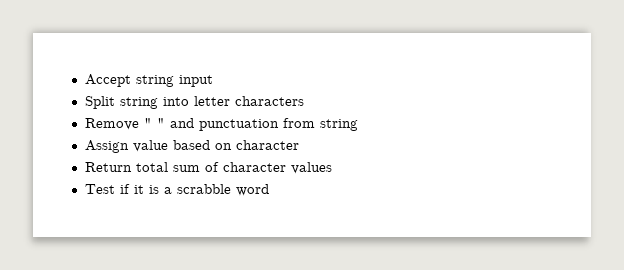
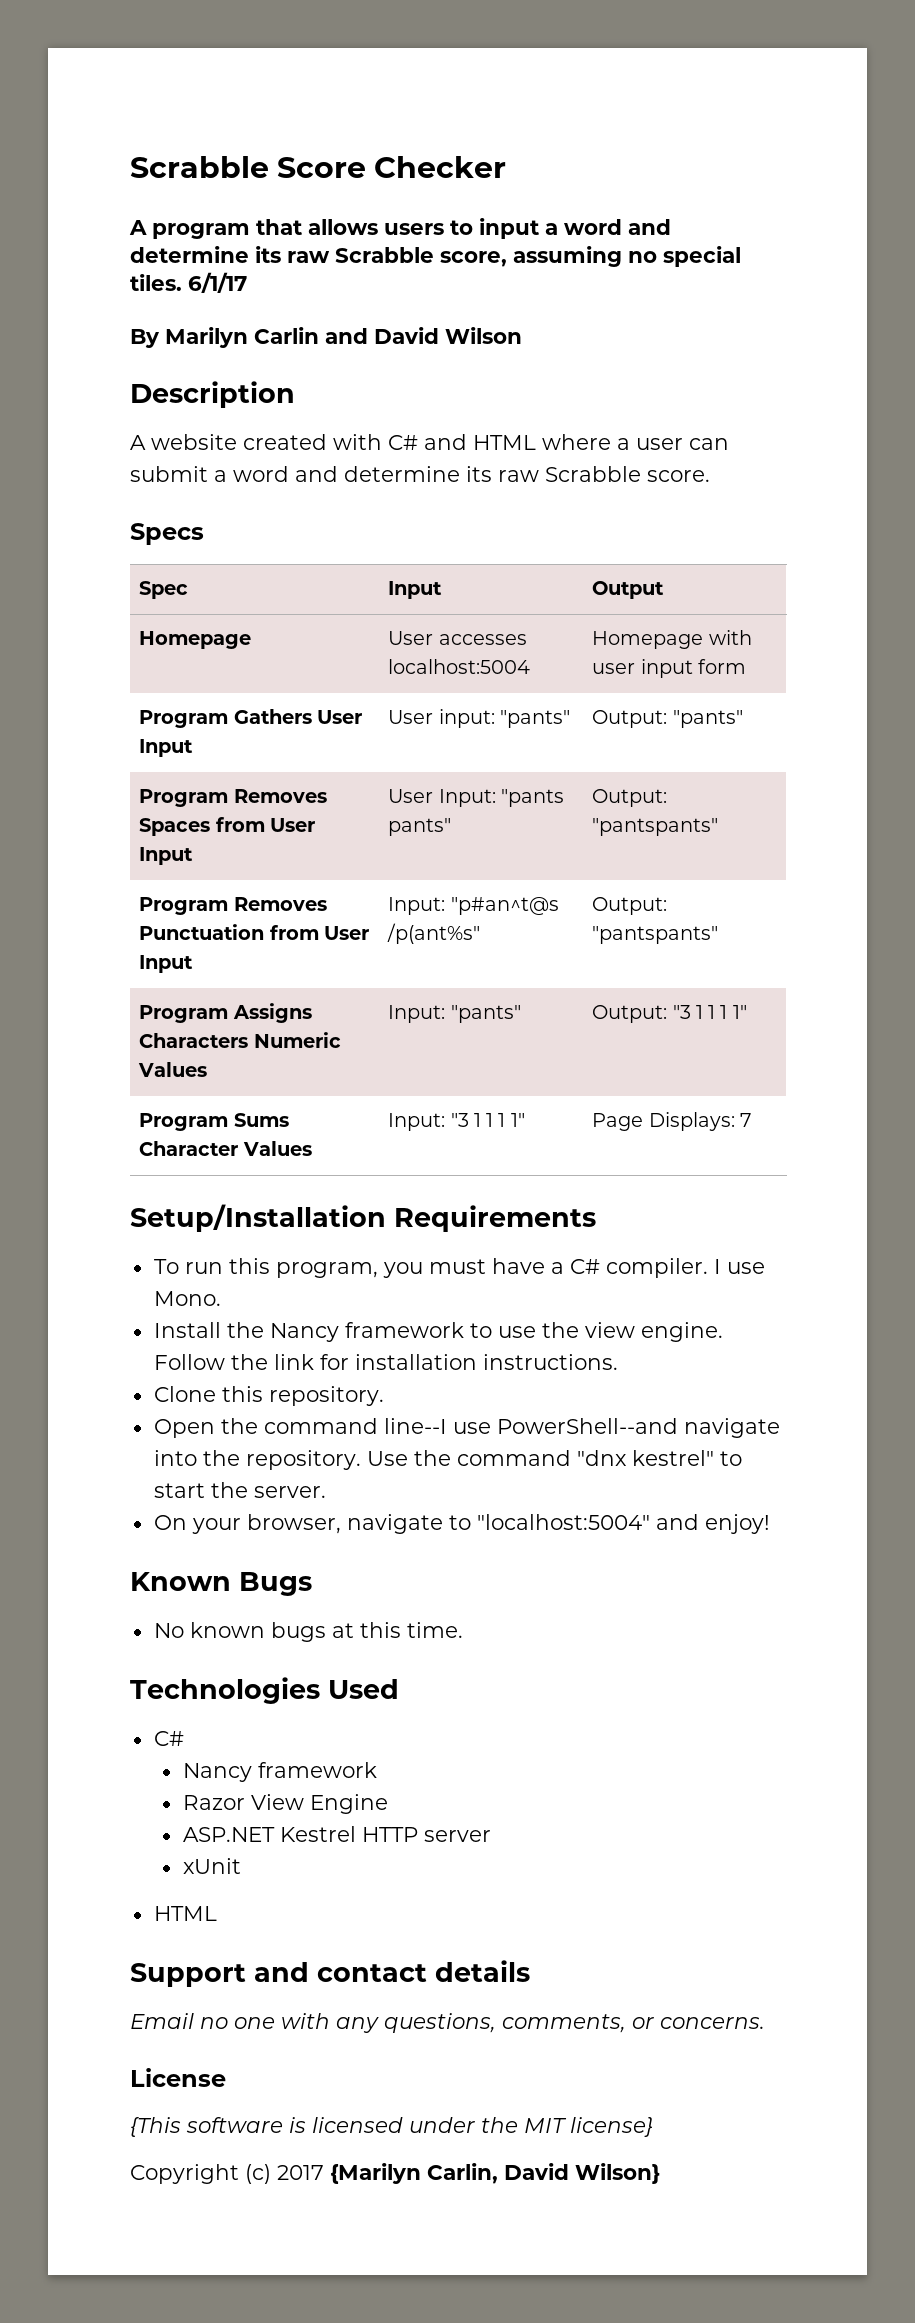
- Accept string input
- Split string into letter characters
- Remove " " and punctuation from string
- Assign value based on character
- Return total sum of character values
- Test if it is a scrabble word
+ Scrabble Score Checker
+ A program that allows users to input a word and determine its raw Scrabble score, assuming no special tiles. 6/1/17
+ By Marilyn Carlin and David Wilson
+ Description
+ A website created with C# and HTML where a user can submit a word and determine its raw Scrabble score.
+ Specs
+ Spec | Input | Output
+ Homepage | User accesses localhost:5004 | Homepage with user input form
+ Program Gathers User Input | User input: "pants" | Output: "pants"
+ Program Removes Spaces from User Input | User Input: "pants pants" | Output: "pantspants"
+ Program Removes Punctuation from User Input | Input: "p#an^t@s /p(ant%s" | Output: "pantspants"
+ Program Assigns Characters Numeric Values | Input: "pants" | Output: "3 1 1 1 1"
+ Program Sums Character Values | Input: "3 1 1 1 1" | Page Displays: 7
+ Setup/Installation Requirements
+ To run this program, you must have a C# compiler. I use Mono.
+ Install the Nancy framework to use the view engine. Follow the link for installation instructions.
+ Clone this repository.
+ Open the command line--I use PowerShell--and navigate into the repository. Use the command "dnx kestrel" to start the server.
+ On your browser, navigate to "localhost:5004" and enjoy!
+ Known Bugs
+ No known bugs at this time.
+ Technologies Used
+ C#
+ Nancy framework
+ Razor View Engine
+ ASP.NET Kestrel HTTP server
+ xUnit
+ HTML
+ Support and contact details
+ Email no one with any questions, comments, or concerns.
+ License
+ {This software is licensed under the MIT license}
+ Copyright (c) 2017 {Marilyn Carlin, David Wilson}

